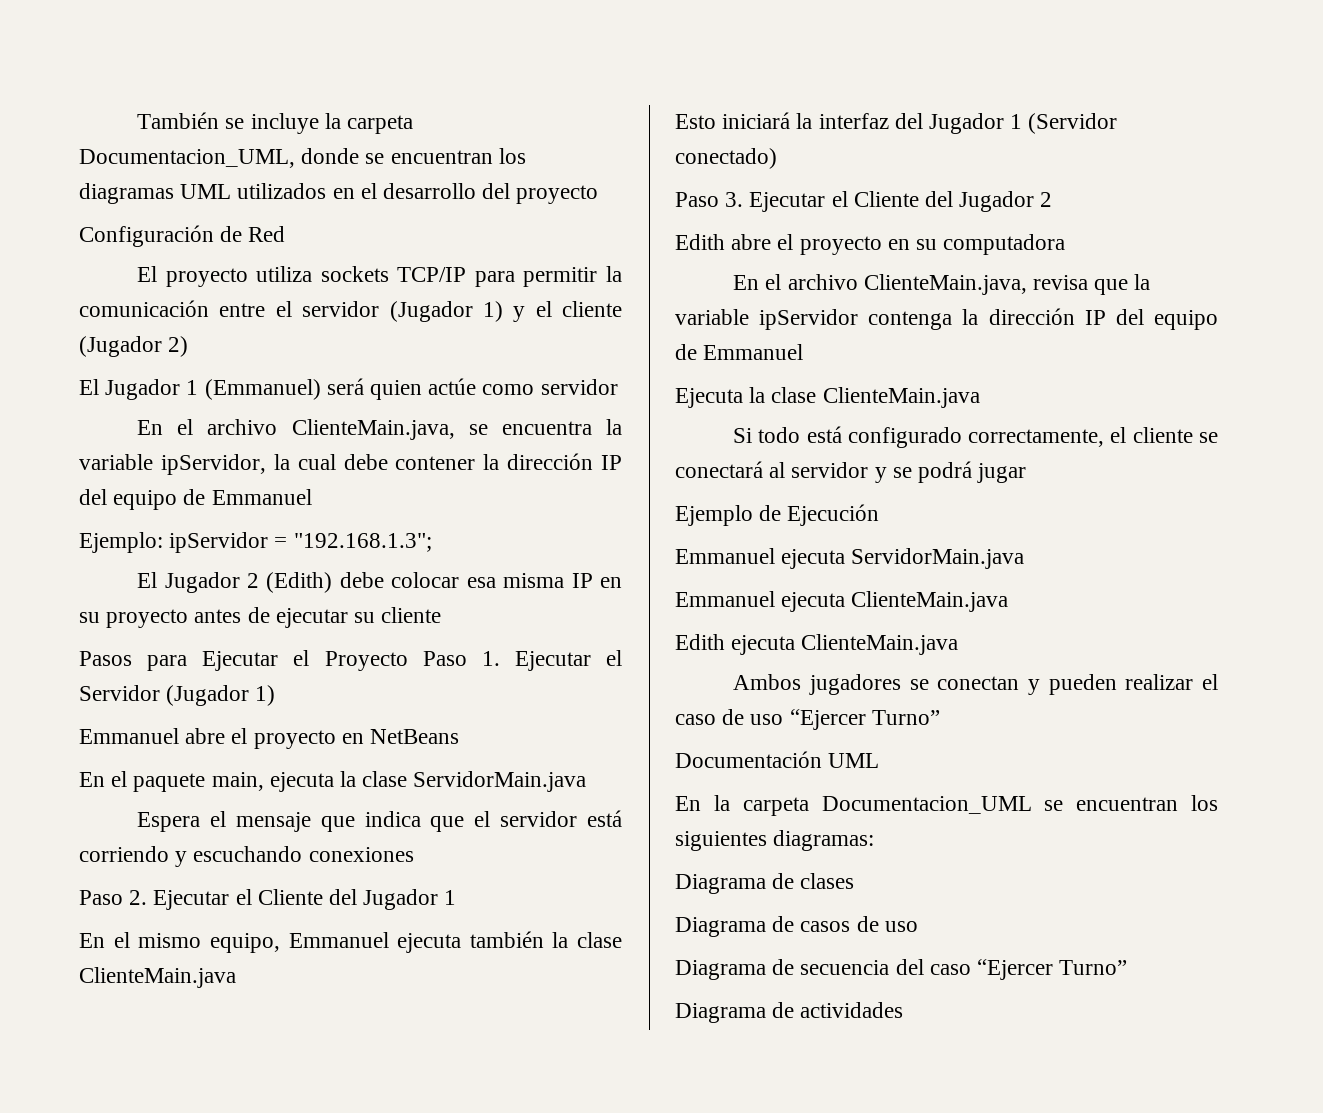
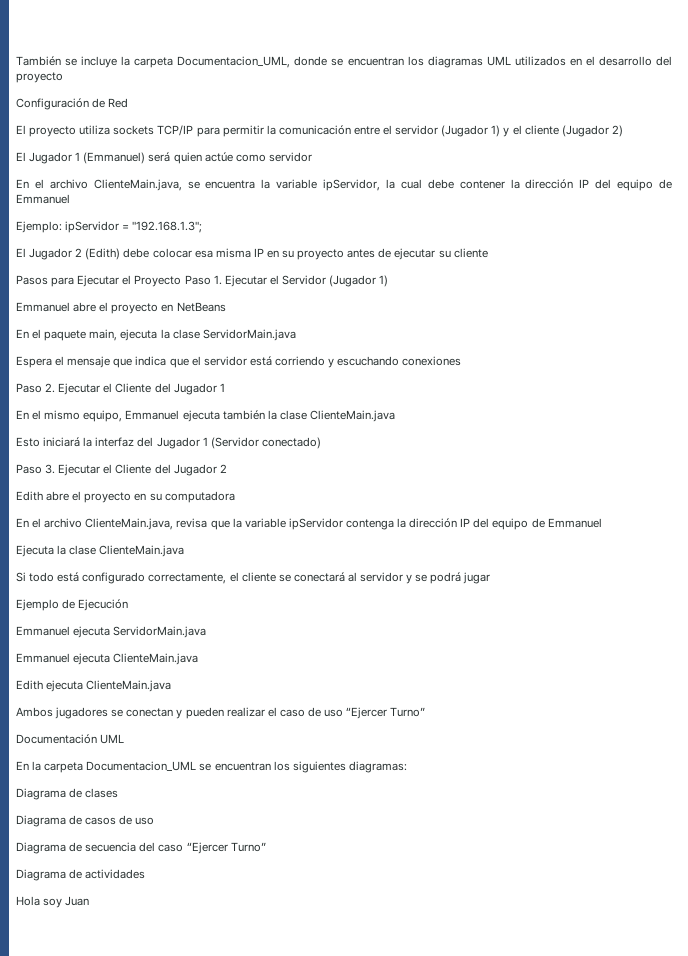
+ Hola soy Juan

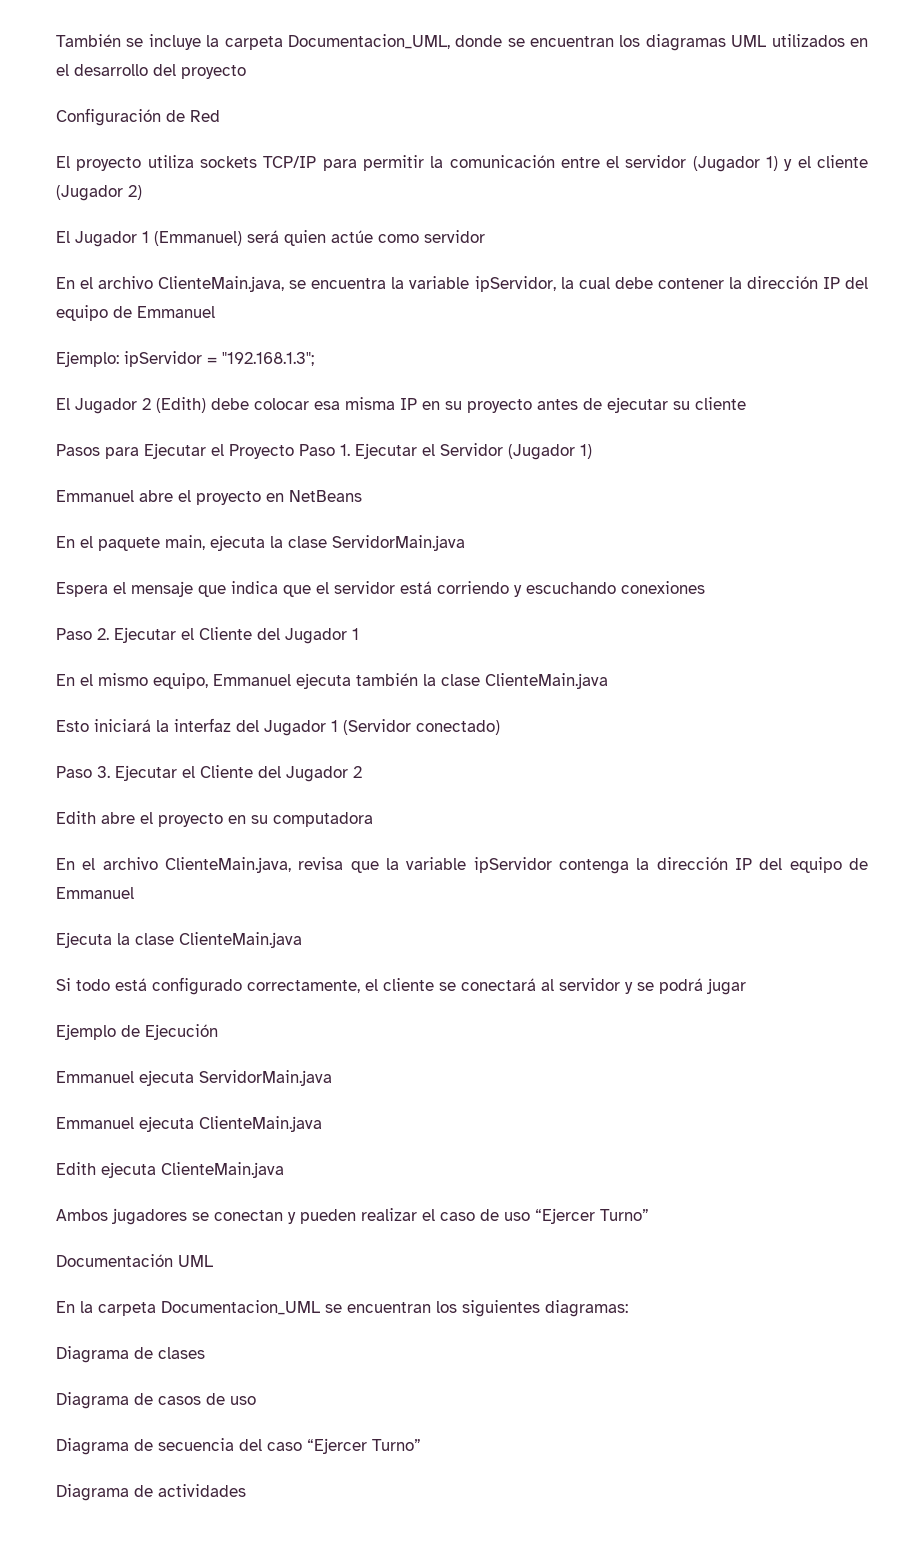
- Hola soy Juan

